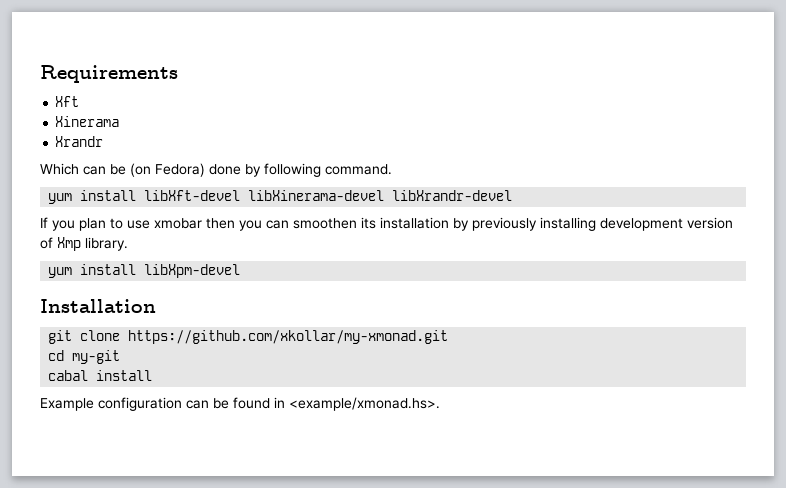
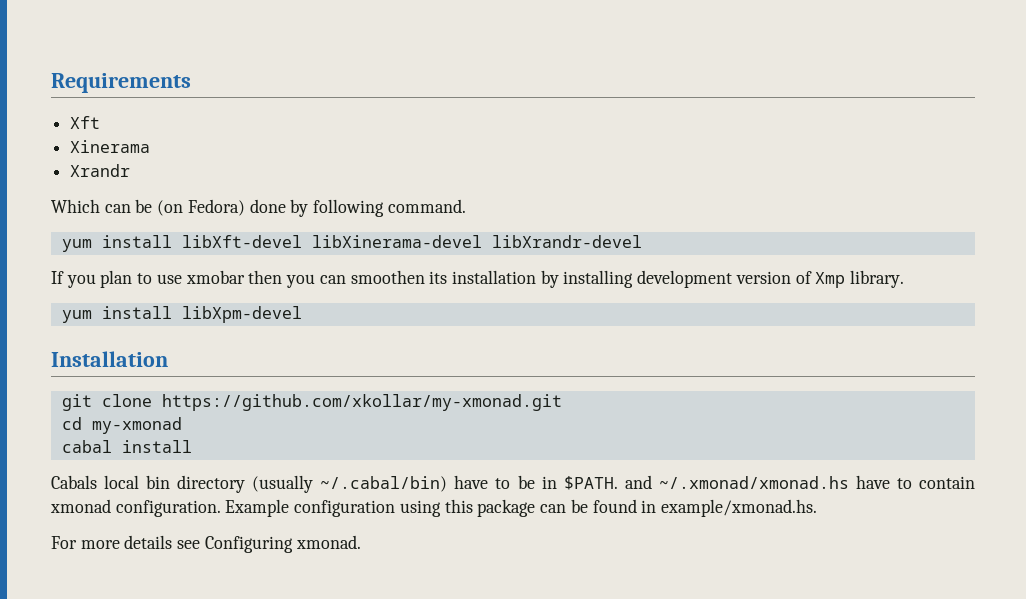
- If you plan to use xmobar then you can smoothen its installation by previously installing development version of Xmp library.
+ If you plan to use xmobar then you can smoothen its installation by installing development version of Xmp library.
- cd my-git
+ cd my-xmonad
- Example configuration can be found in <example/xmonad.hs>.
+ Cabals local bin directory (usually ~/.cabal/bin) have to be in $PATH. and ~/.xmonad/xmonad.hs have to contain xmonad configuration. Example configuration using this package can be found in example/xmonad.hs.
+ For more details see Configuring xmonad.

